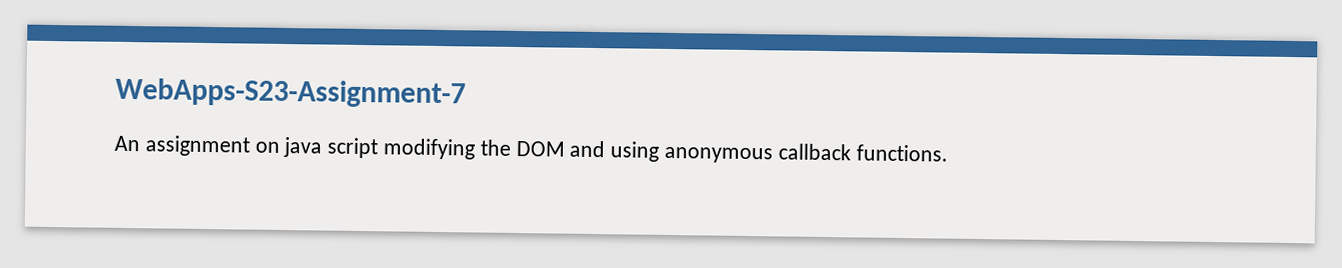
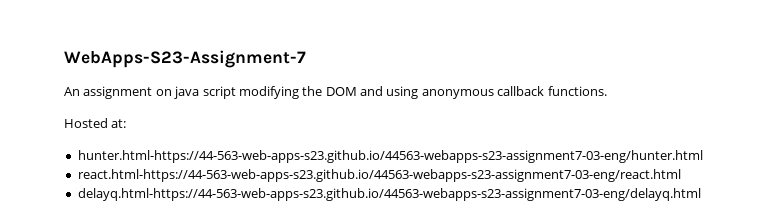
+ Hosted at:
+ hunter.html-https://44-563-web-apps-s23.github.io/44563-webapps-s23-assignment7-03-eng/hunter.html
+ react.html-https://44-563-web-apps-s23.github.io/44563-webapps-s23-assignment7-03-eng/react.html
+ delayq.html-https://44-563-web-apps-s23.github.io/44563-webapps-s23-assignment7-03-eng/delayq.html

